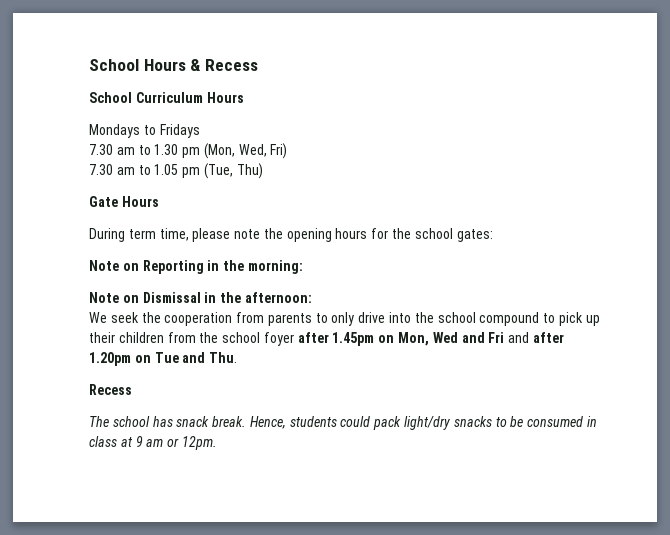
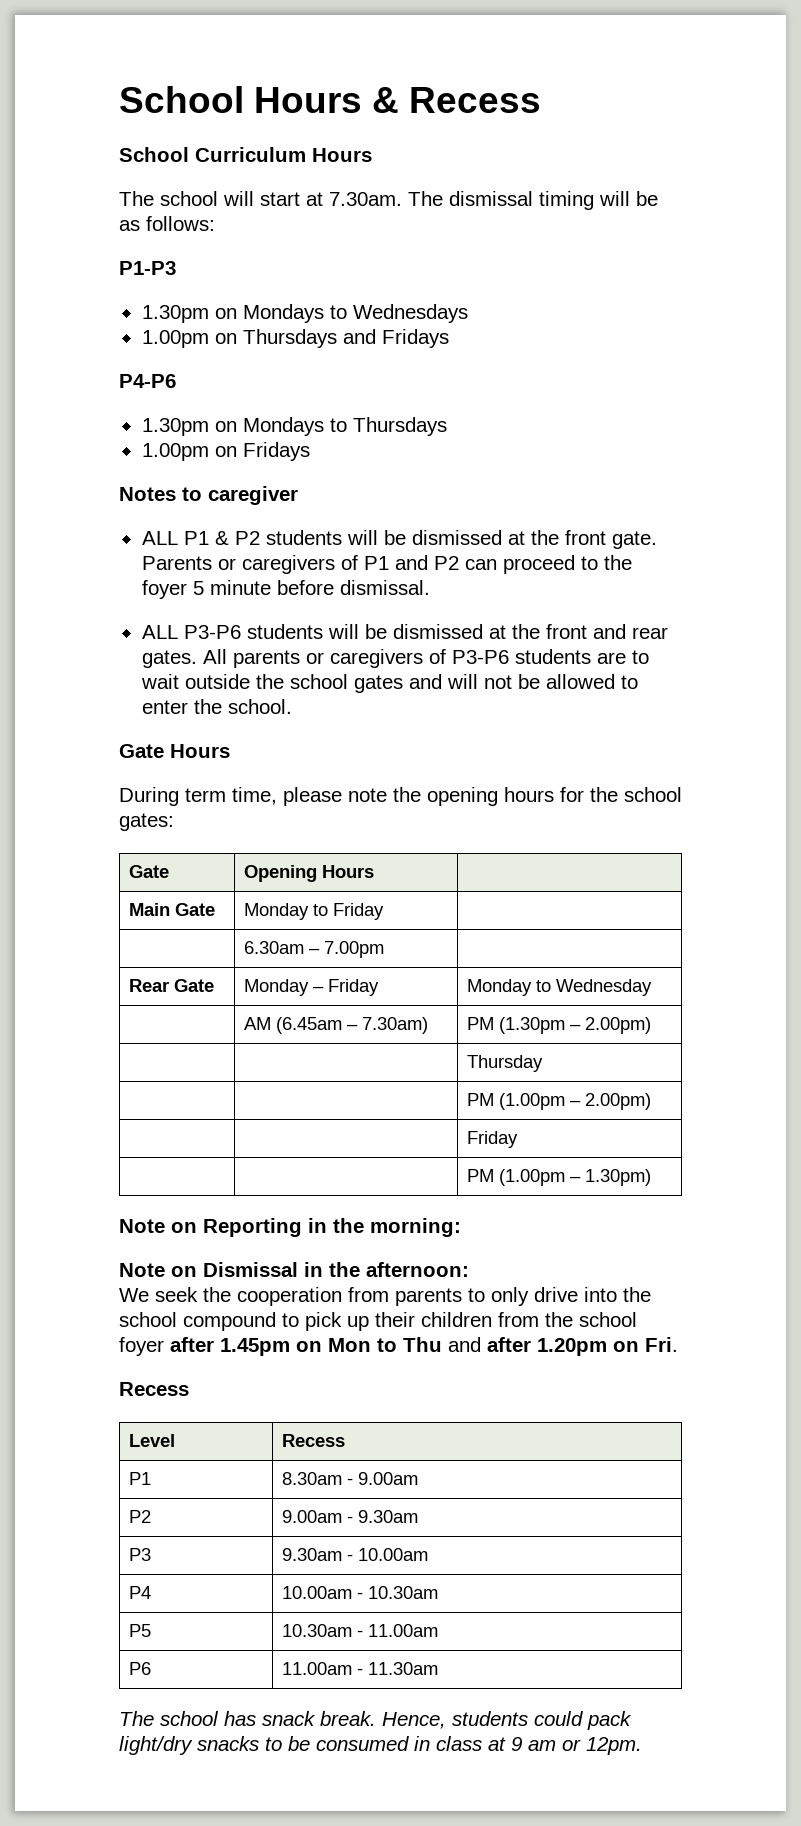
- Mondays to Fridays
- 7.30 am to 1.30 pm (Mon, Wed, Fri)
- 7.30 am to 1.05 pm (Tue, Thu)
+ The school will start at 7.30am. The dismissal timing will be as follows:
+ P1-P3
+ 1.30pm on Mondays to Wednesdays
+ 1.00pm on Thursdays and Fridays
+ P4-P6
+ 1.30pm on Mondays to Thursdays
+ 1.00pm on Fridays
+ Notes to caregiver
+ ALL P1 & P2 students will be dismissed at the front gate. Parents or caregivers of P1 and P2 can proceed to the foyer 5 minute before dismissal.
+ ALL P3-P6 students will be dismissed at the front and rear gates. All parents or caregivers of P3-P6 students are to wait outside the school gates and will not be allowed to enter the school.
+ Gate | Opening Hours |
+ Main Gate | Monday to Friday |
+ | 6.30am – 7.00pm |
+ Rear Gate | Monday – Friday | Monday to Wednesday
+ | AM (6.45am – 7.30am) | PM (1.30pm – 2.00pm)
+ | | Thursday
+ | | PM (1.00pm – 2.00pm)
+ | | Friday
+ | | PM (1.00pm – 1.30pm)
- We seek the cooperation from parents to only drive into the school compound to pick up their children from the school foyer after 1.45pm on Mon, Wed and Fri and after 1.20pm on Tue and Thu.
+ We seek the cooperation from parents to only drive into the school compound to pick up their children from the school foyer after 1.45pm on Mon to Thu and after 1.20pm on Fri.
  Recess
+ Level | Recess
+ P1 | 8.30am - 9.00am
+ P2 | 9.00am - 9.30am
+ P3 | 9.30am - 10.00am
+ P4 | 10.00am - 10.30am
+ P5 | 10.30am - 11.00am
+ P6 | 11.00am - 11.30am

